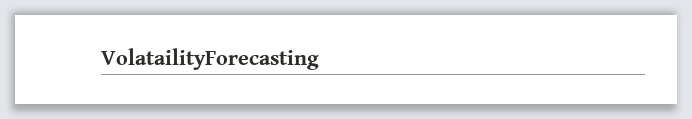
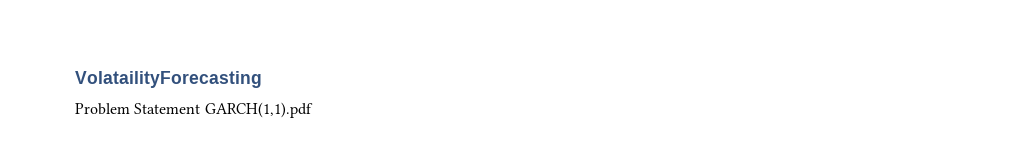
+ Problem Statement GARCH(1,1).pdf

